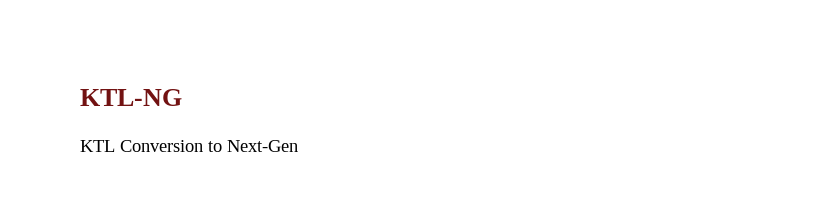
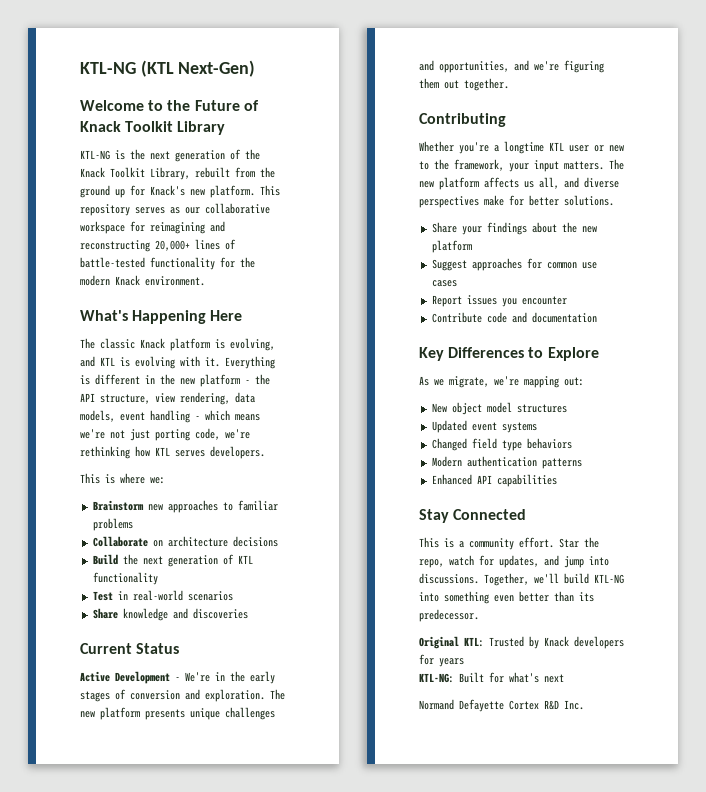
- KTL-NG
- KTL Conversion to Next-Gen
+ KTL-NG (KTL Next-Gen)
+ Welcome to the Future of Knack Toolkit Library
+ KTL-NG is the next generation of the Knack Toolkit Library, rebuilt from the ground up for Knack's new platform. This repository serves as our collaborative workspace for reimagining and reconstructing 20,000+ lines of battle-tested functionality for the modern Knack environment.
+ What's Happening Here
+ The classic Knack platform is evolving, and KTL is evolving with it. Everything is different in the new platform - the API structure, view rendering, data models, event handling - which means we're not just porting code, we're rethinking how KTL serves developers.
+ This is where we:
+ Brainstorm new approaches to familiar problems
+ Collaborate on architecture decisions
+ Build the next generation of KTL functionality
+ Test in real-world scenarios
+ Share knowledge and discoveries
+ Current Status
+ Active Development - We're in the early stages of conversion and exploration. The new platform presents unique challenges and opportunities, and we're figuring them out together.
+ Contributing
+ Whether you're a longtime KTL user or new to the framework, your input matters. The new platform affects us all, and diverse perspectives make for better solutions.
+ Share your findings about the new platform
+ Suggest approaches for common use cases
+ Report issues you encounter
+ Contribute code and documentation
+ Key Differences to Explore
+ As we migrate, we're mapping out:
+ New object model structures
+ Updated event systems
+ Changed field type behaviors
+ Modern authentication patterns
+ Enhanced API capabilities
+ Stay Connected
+ This is a community effort. Star the repo, watch for updates, and jump into discussions. Together, we'll build KTL-NG into something even better than its predecessor.
+ Original KTL: Trusted by Knack developers for years
+ KTL-NG: Built for what's next
+ Normand Defayette Cortex R&D Inc.

